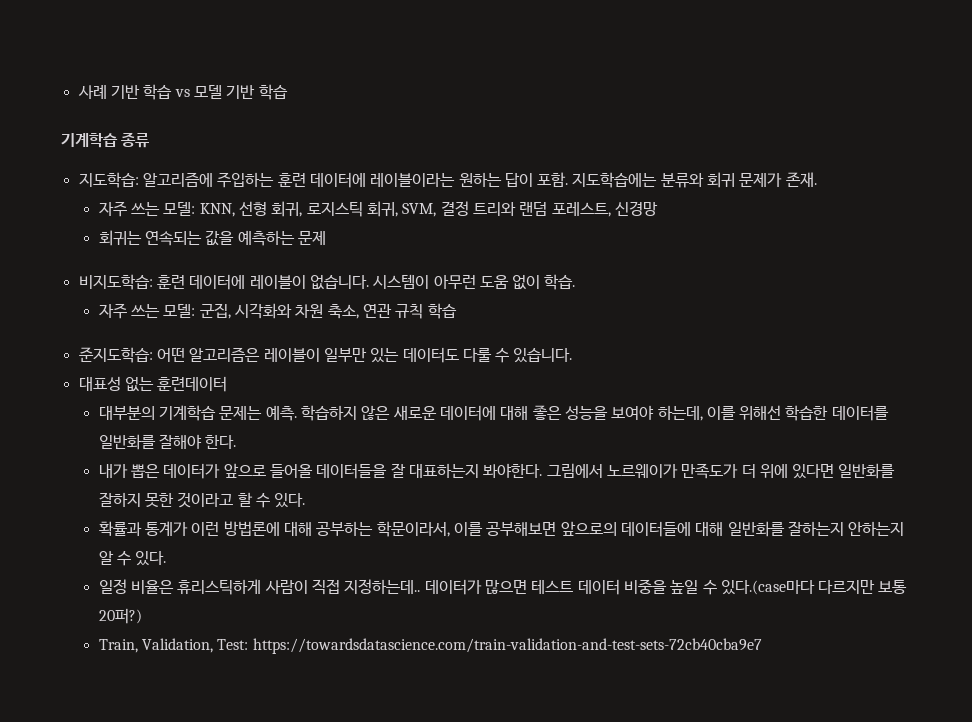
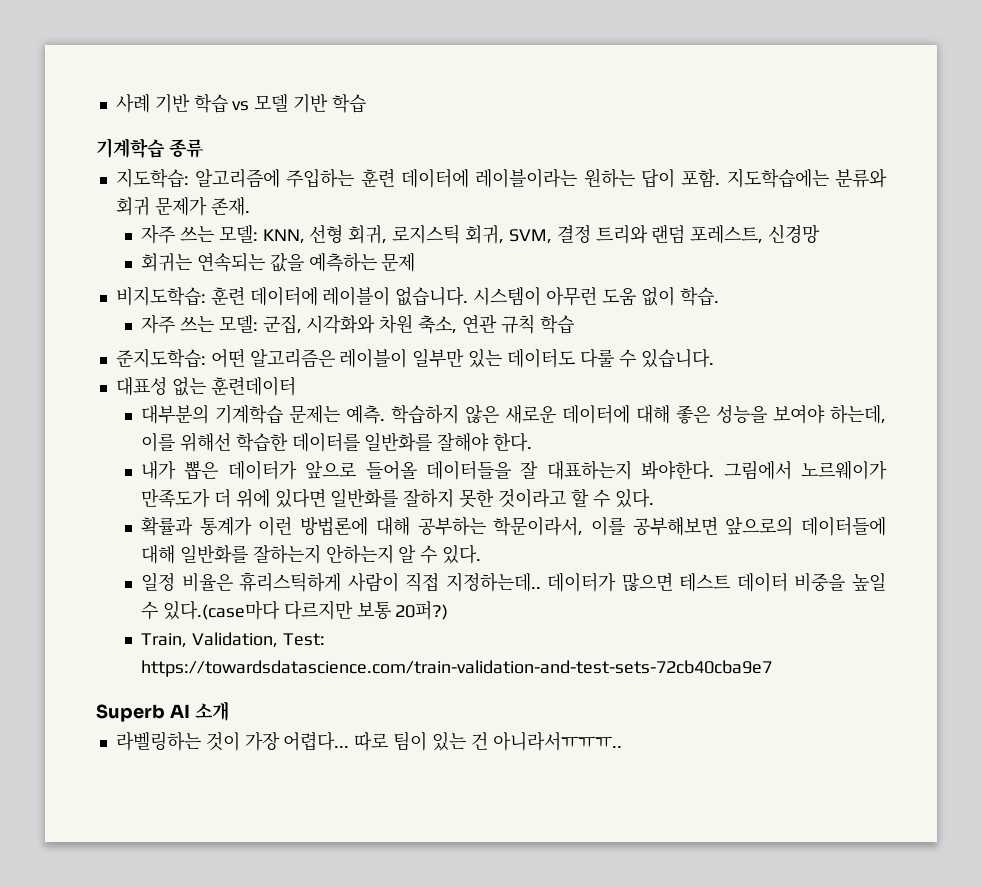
+ Superb AI 소개
+ 라벨링하는 것이 가장 어렵다... 따로 팀이 있는 건 아니라서ㅠㅠㅠ..

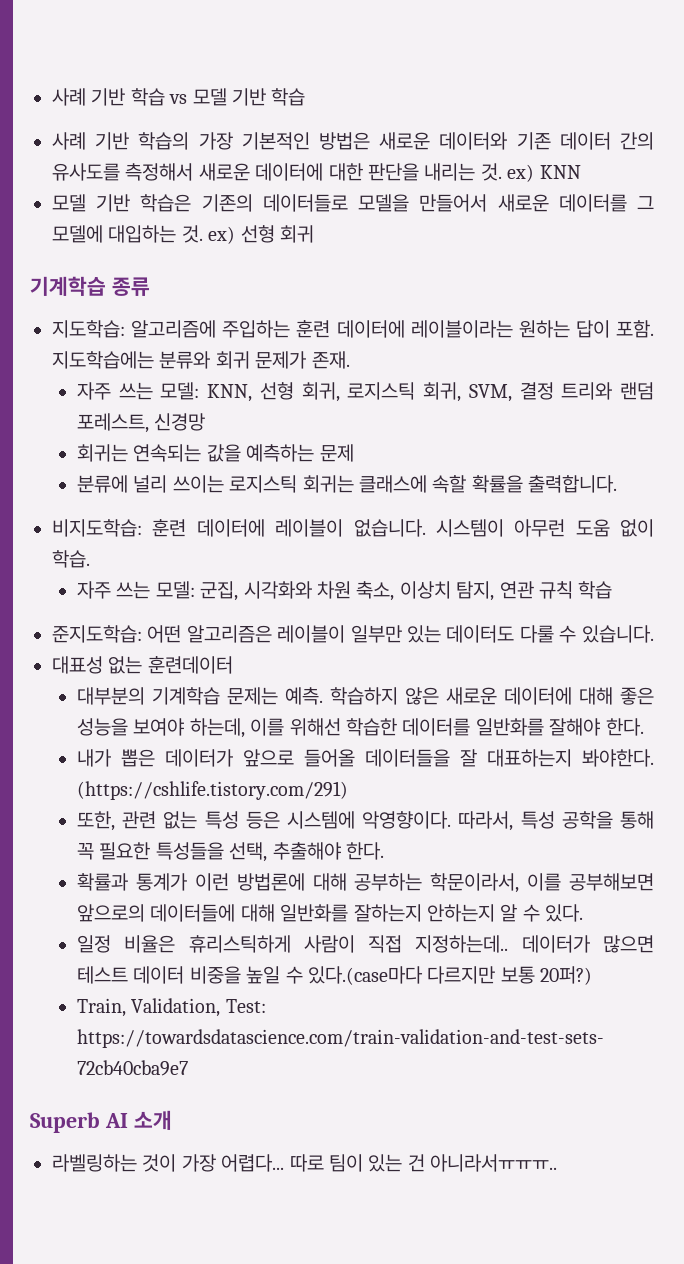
+ 사례 기반 학습의 가장 기본적인 방법은 새로운 데이터와 기존 데이터 간의 유사도를 측정해서 새로운 데이터에 대한 판단을 내리는 것. ex) KNN
+ 모델 기반 학습은 기존의 데이터들로 모델을 만들어서 새로운 데이터를 그 모델에 대입하는 것. ex) 선형 회귀
+ 분류에 널리 쓰이는 로지스틱 회귀는 클래스에 속할 확률을 출력합니다.
- 자주 쓰는 모델: 군집, 시각화와 차원 축소, 연관 규칙 학습
+ 자주 쓰는 모델: 군집, 시각화와 차원 축소, 이상치 탐지, 연관 규칙 학습
- 그림에서 노르웨이가 만족도가 더 위에 있다면 일반화를 잘하지 못한 것이라고 할 수 있다.
+ (https://cshlife.tistory.com/291)
+ 또한, 관련 없는 특성 등은 시스템에 악영향이다. 따라서, 특성 공학을 통해 꼭 필요한 특성들을 선택, 추출해야 한다.

